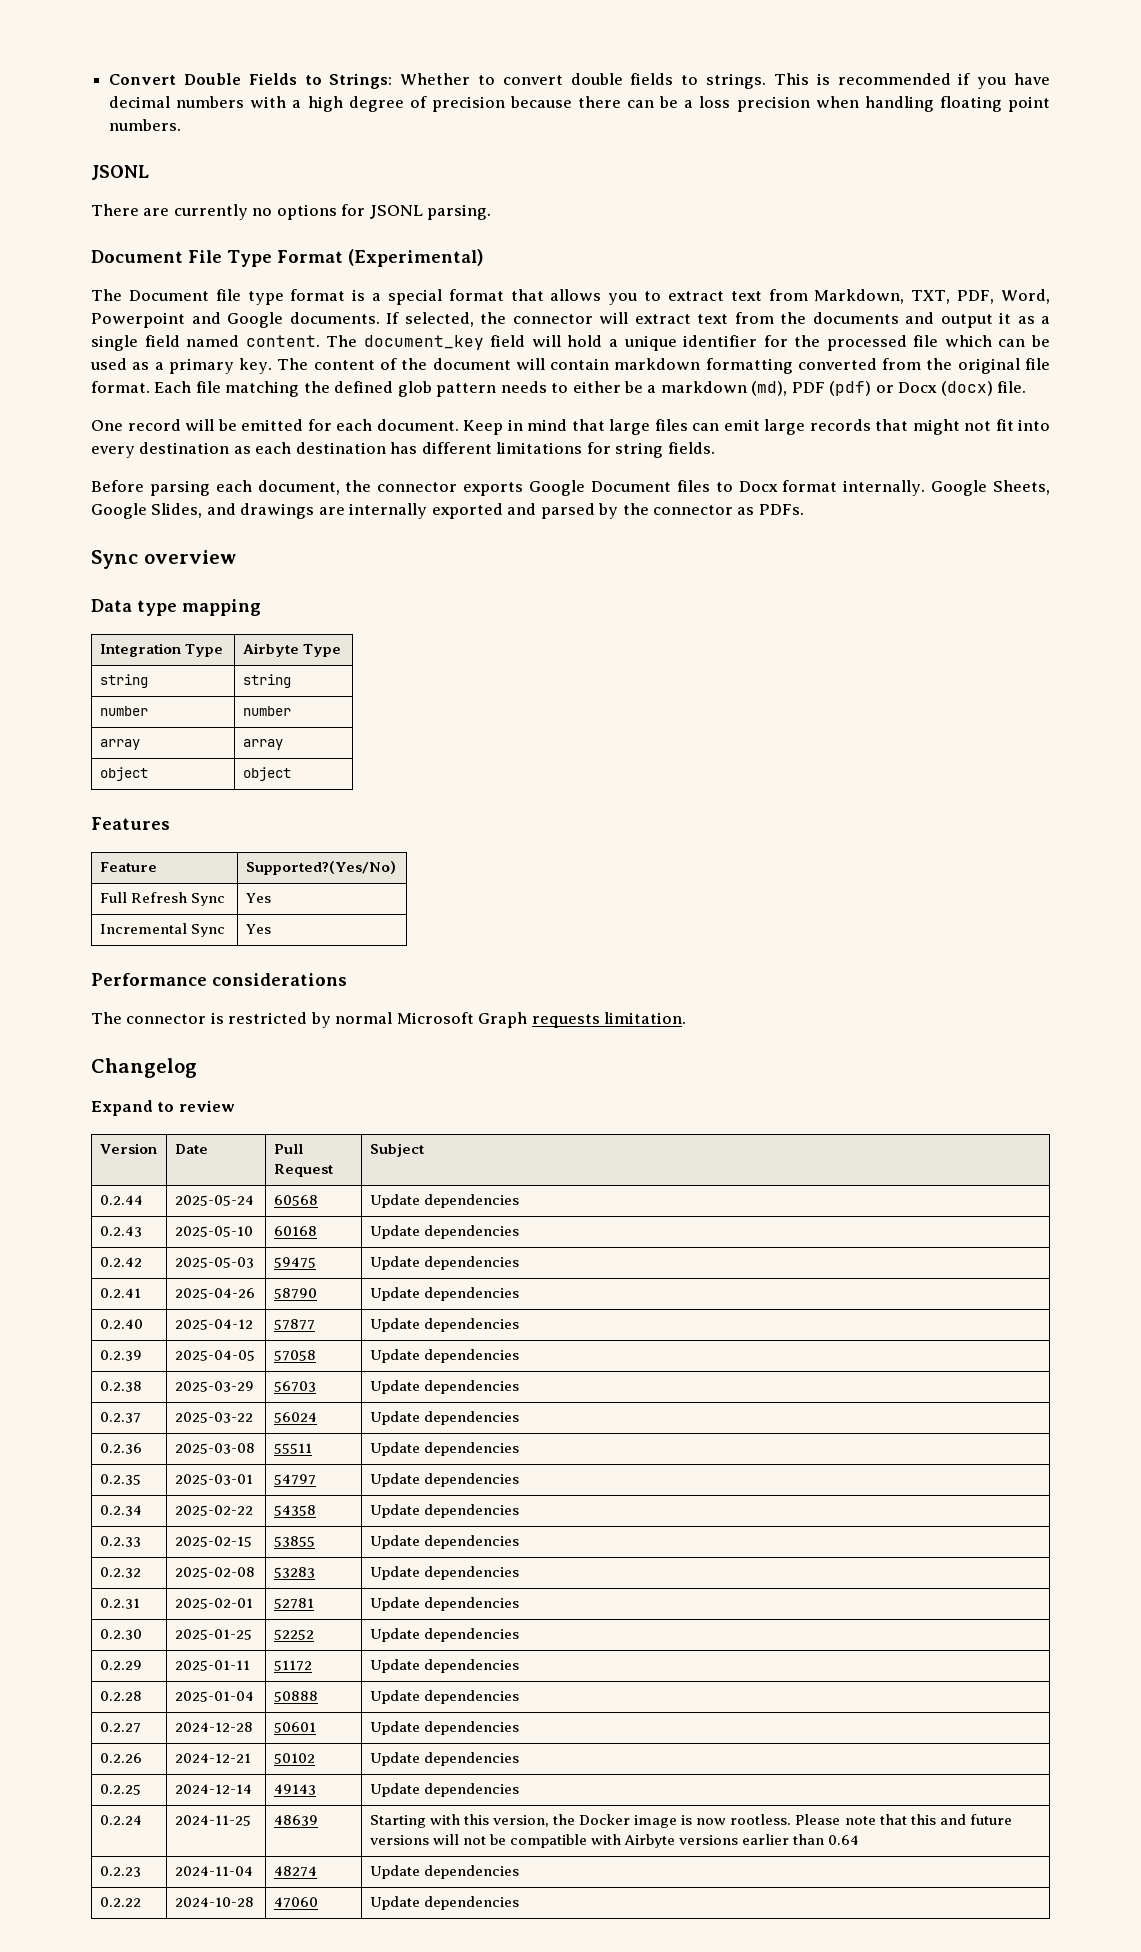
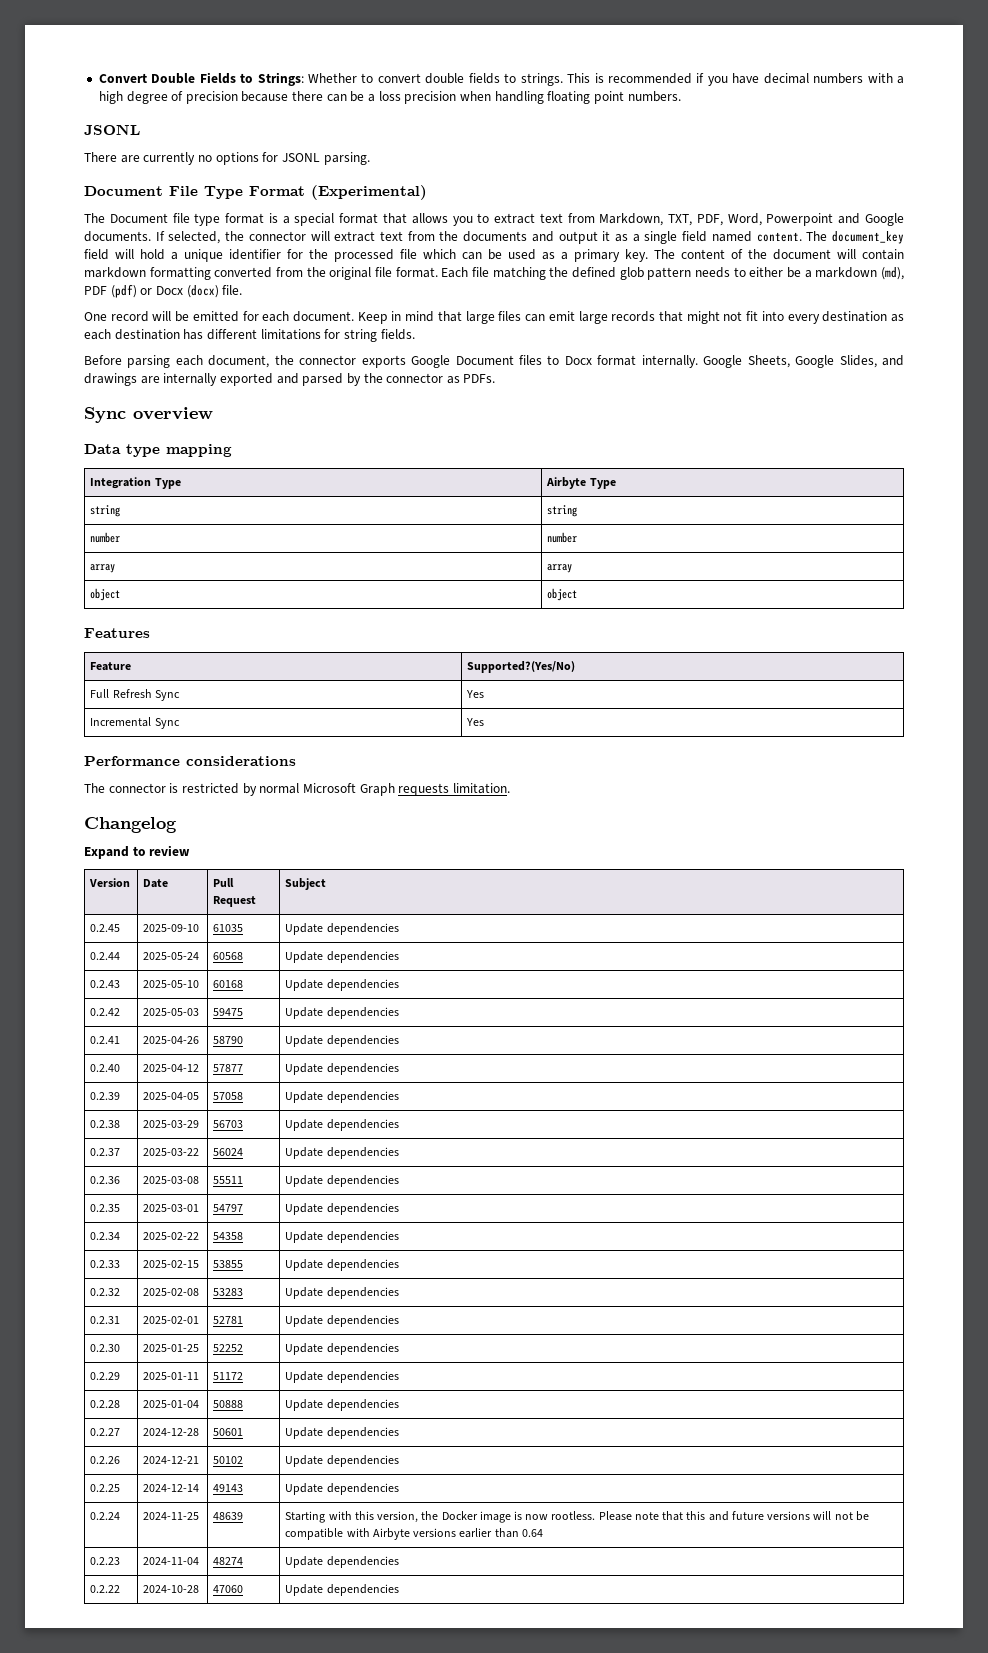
+ 0.2.45 | 2025-09-10 | 61035 | Update dependencies

